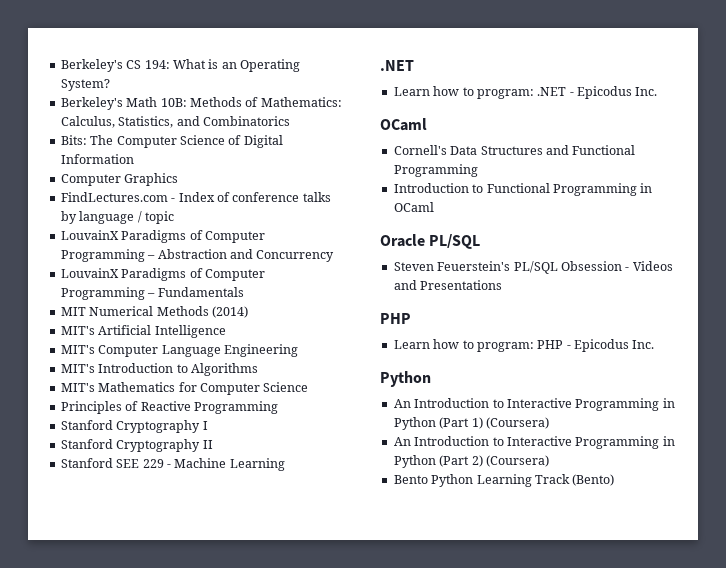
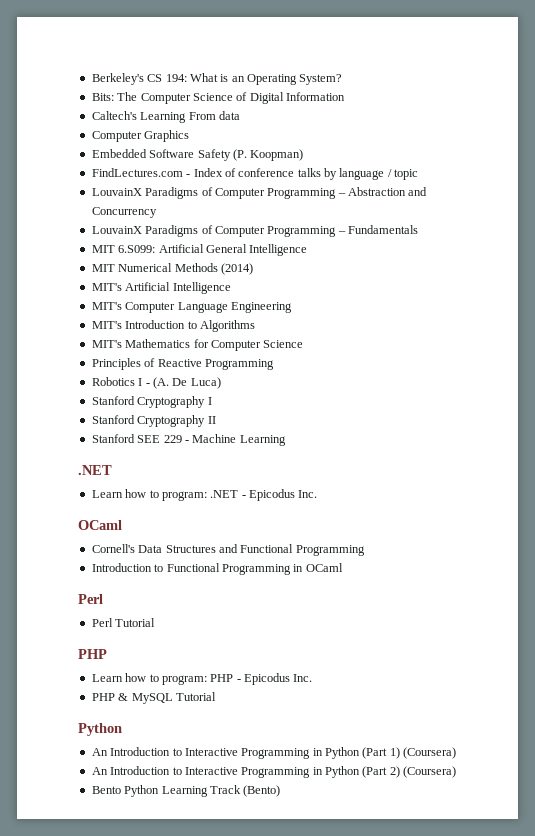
- Berkeley's Math 10B: Methods of Mathematics: Calculus, Statistics, and Combinatorics
+ Caltech's Learning From data
  Computer Graphics
+ Embedded Software Safety (P. Koopman)
+ MIT 6.S099: Artificial General Intelligence
+ Robotics I - (A. De Luca)
  Introduction to Functional Programming in OCaml
- Oracle PL/SQL
- Steven Feuerstein's PL/SQL Obsession - Videos and Presentations
+ Perl
+ Perl Tutorial
+ PHP & MySQL Tutorial

